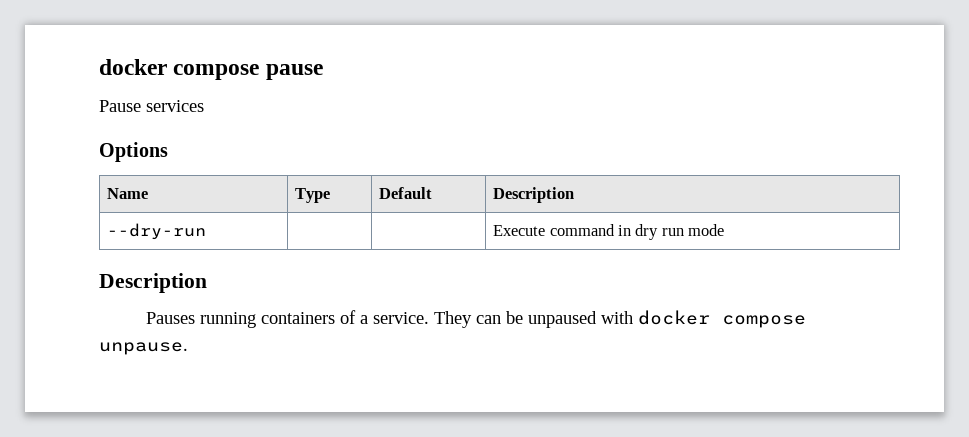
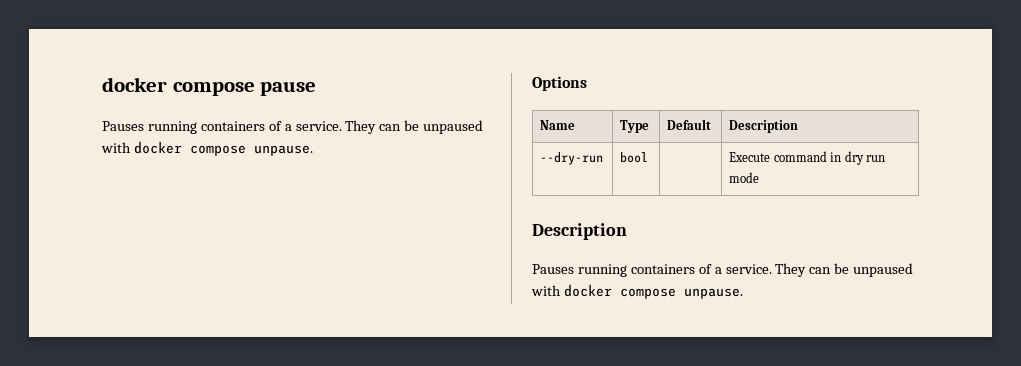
  docker compose pause
- Pause services
+ Pauses running containers of a service. They can be unpaused with docker compose unpause.
- --dry-run | | | Execute command in dry run mode
+ --dry-run | bool | | Execute command in dry run mode

